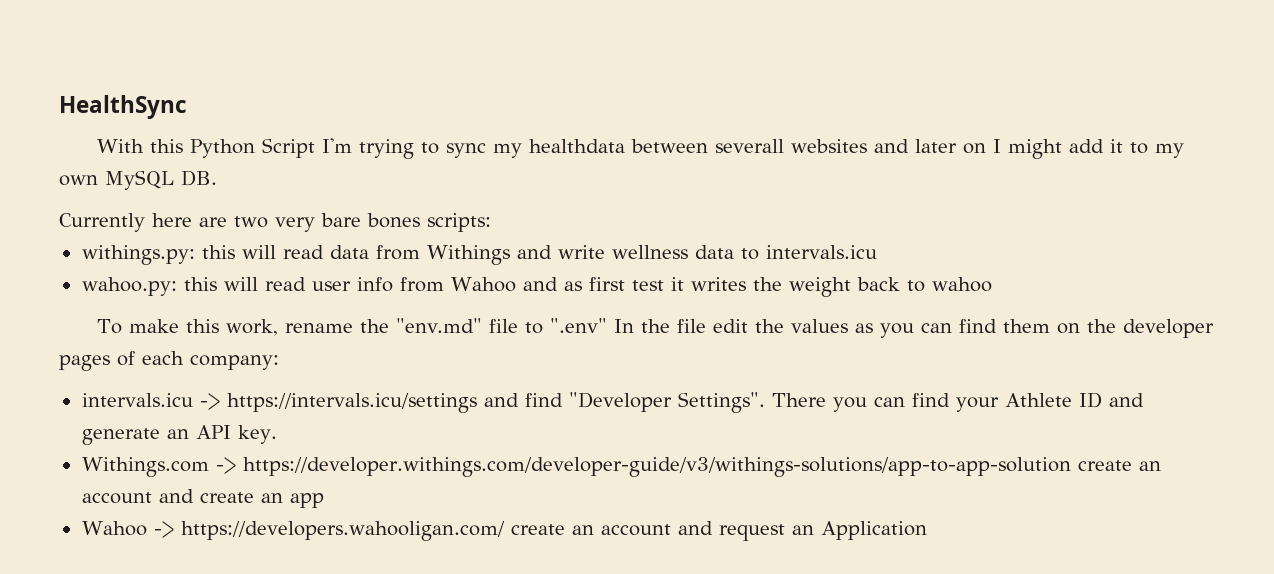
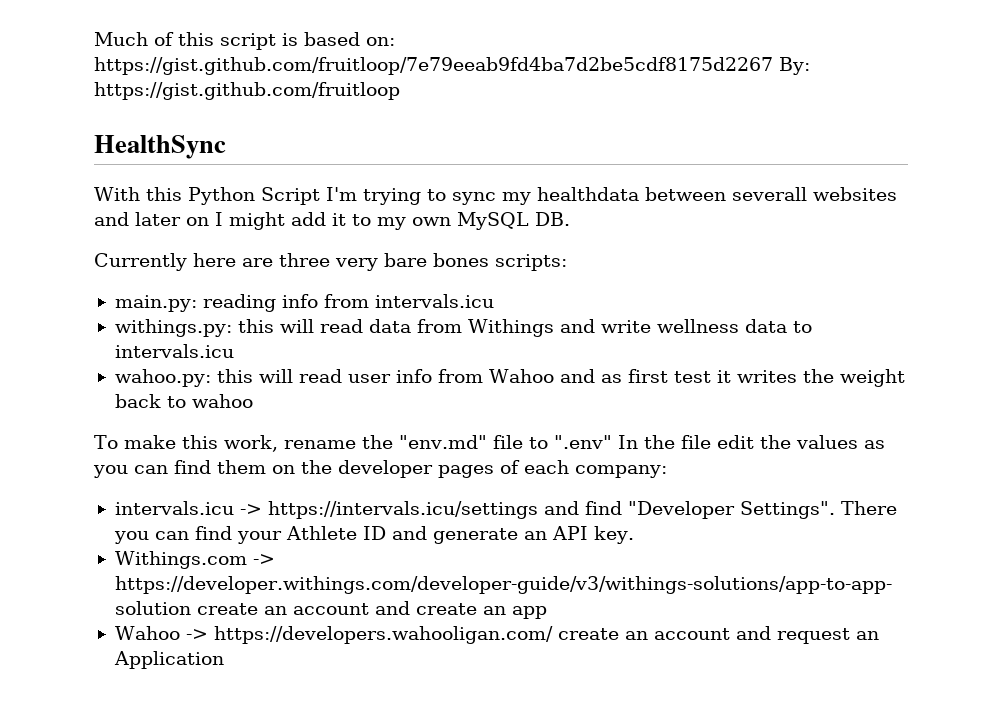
+ Much of this script is based on: https://gist.github.com/fruitloop/7e79eeab9fd4ba7d2be5cdf8175d2267 By: https://gist.github.com/fruitloop
- Currently here are two very bare bones scripts:
+ Currently here are three very bare bones scripts:
+ main.py: reading info from intervals.icu

